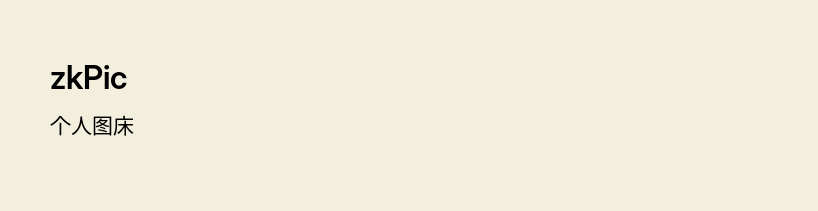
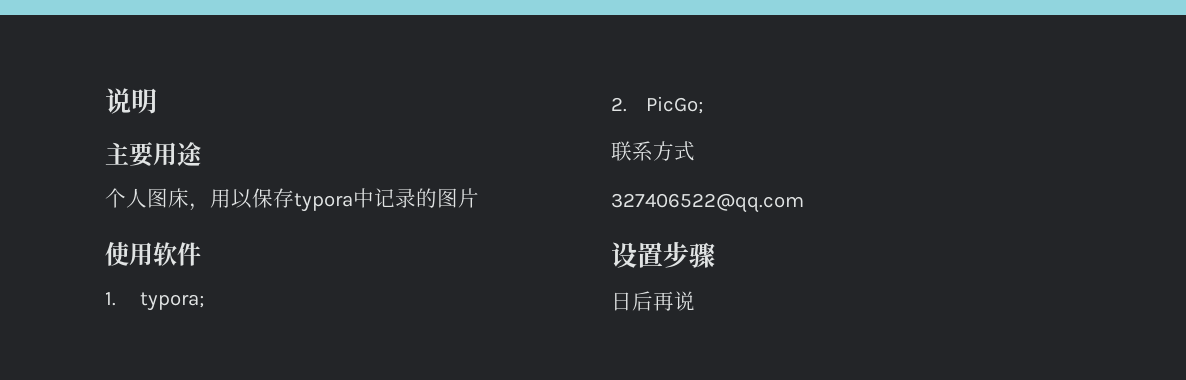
- zkPic
+ 说明
+ 主要用途
- 个人图床
+ 个人图床，用以保存typora中记录的图片
+ 使用软件
+ 1. typora;
+ 2. PicGo;
+ 联系方式
+ 327406522@qq.com
+ 设置步骤
+ 日后再说

